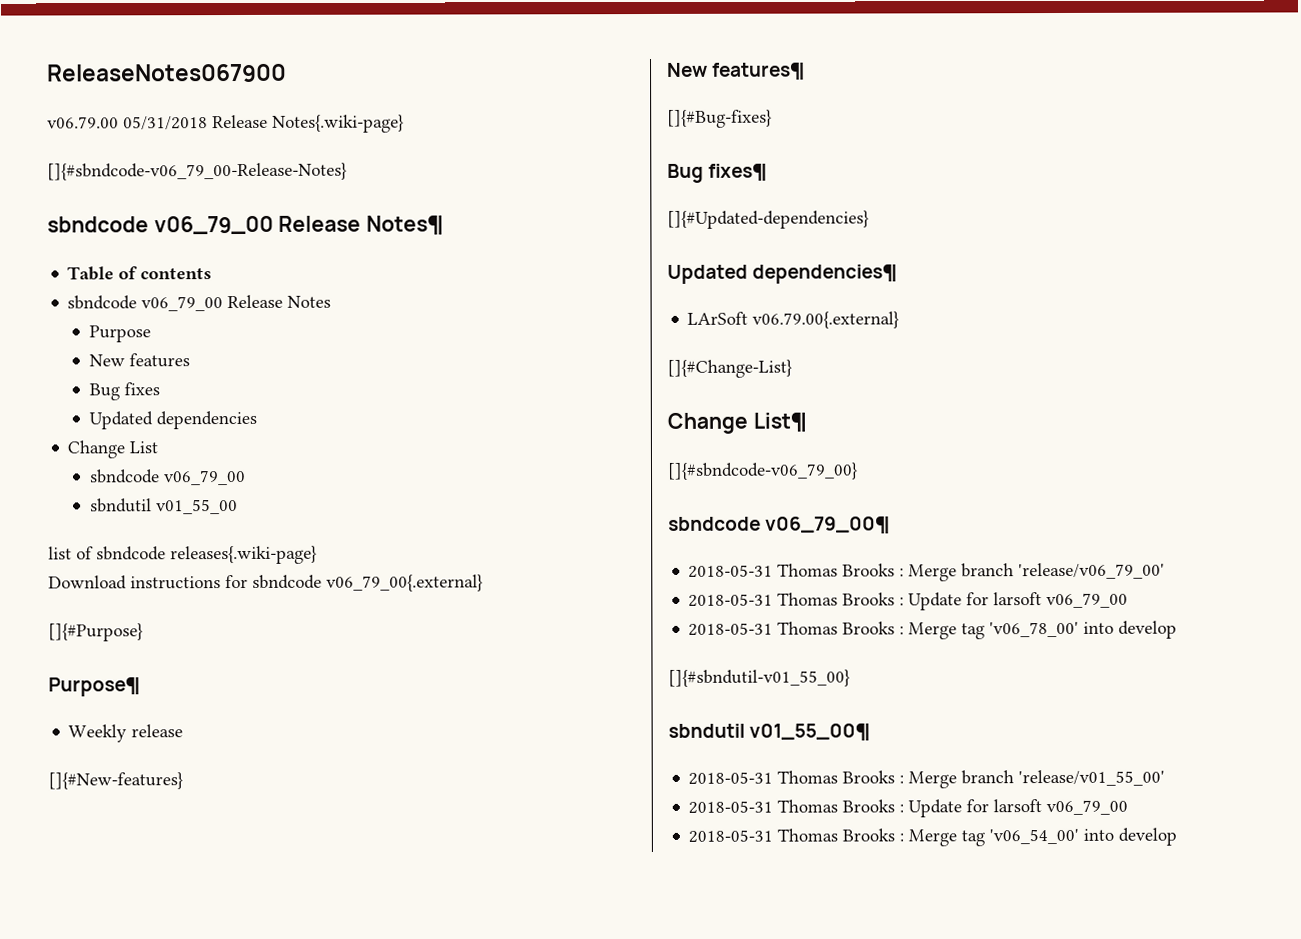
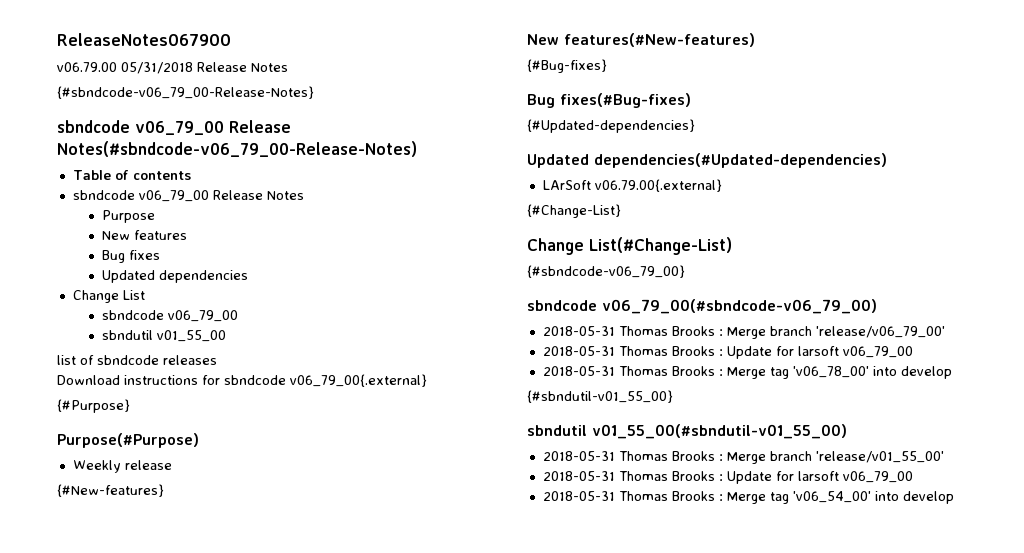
- v06.79.00 05/31/2018 Release Notes{.wiki-page}
- []{#sbndcode-v06_79_00-Release-Notes}
- sbndcode v06_79_00 Release Notes¶
+ v06.79.00 05/31/2018 Release Notes
+ {#sbndcode-v06_79_00-Release-Notes}
+ sbndcode v06_79_00 Release Notes(#sbndcode-v06_79_00-Release-Notes)
- list of sbndcode releases{.wiki-page}
+ list of sbndcode releases
- []{#Purpose}
- Purpose¶
+ {#Purpose}
+ Purpose(#Purpose)
- []{#New-features}
- New features¶
- []{#Bug-fixes}
- Bug fixes¶
- []{#Updated-dependencies}
- Updated dependencies¶
+ {#New-features}
+ New features(#New-features)
+ {#Bug-fixes}
+ Bug fixes(#Bug-fixes)
+ {#Updated-dependencies}
+ Updated dependencies(#Updated-dependencies)
- []{#Change-List}
- Change List¶
- []{#sbndcode-v06_79_00}
- sbndcode v06_79_00¶
+ {#Change-List}
+ Change List(#Change-List)
+ {#sbndcode-v06_79_00}
+ sbndcode v06_79_00(#sbndcode-v06_79_00)
- []{#sbndutil-v01_55_00}
- sbndutil v01_55_00¶
+ {#sbndutil-v01_55_00}
+ sbndutil v01_55_00(#sbndutil-v01_55_00)

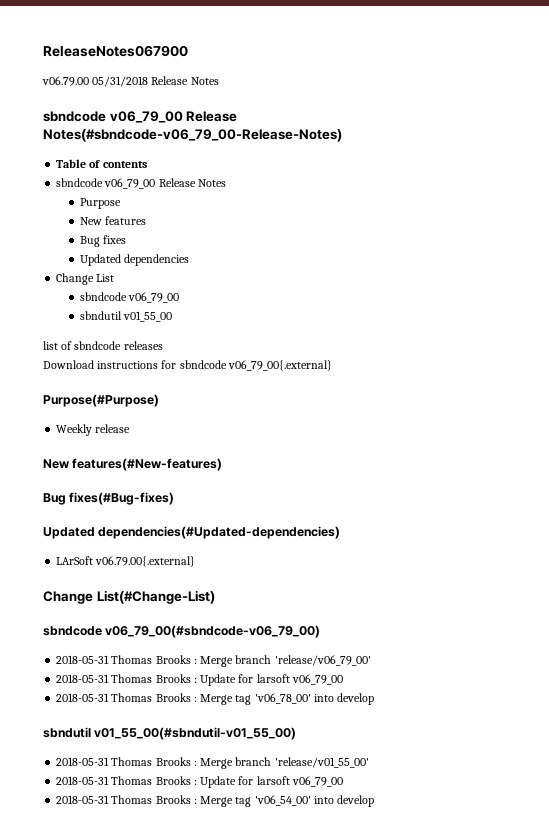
- {#sbndcode-v06_79_00-Release-Notes}
- {#Purpose}
- {#New-features}
- {#Bug-fixes}
- {#Updated-dependencies}
- {#Change-List}
- {#sbndcode-v06_79_00}
- {#sbndutil-v01_55_00}

